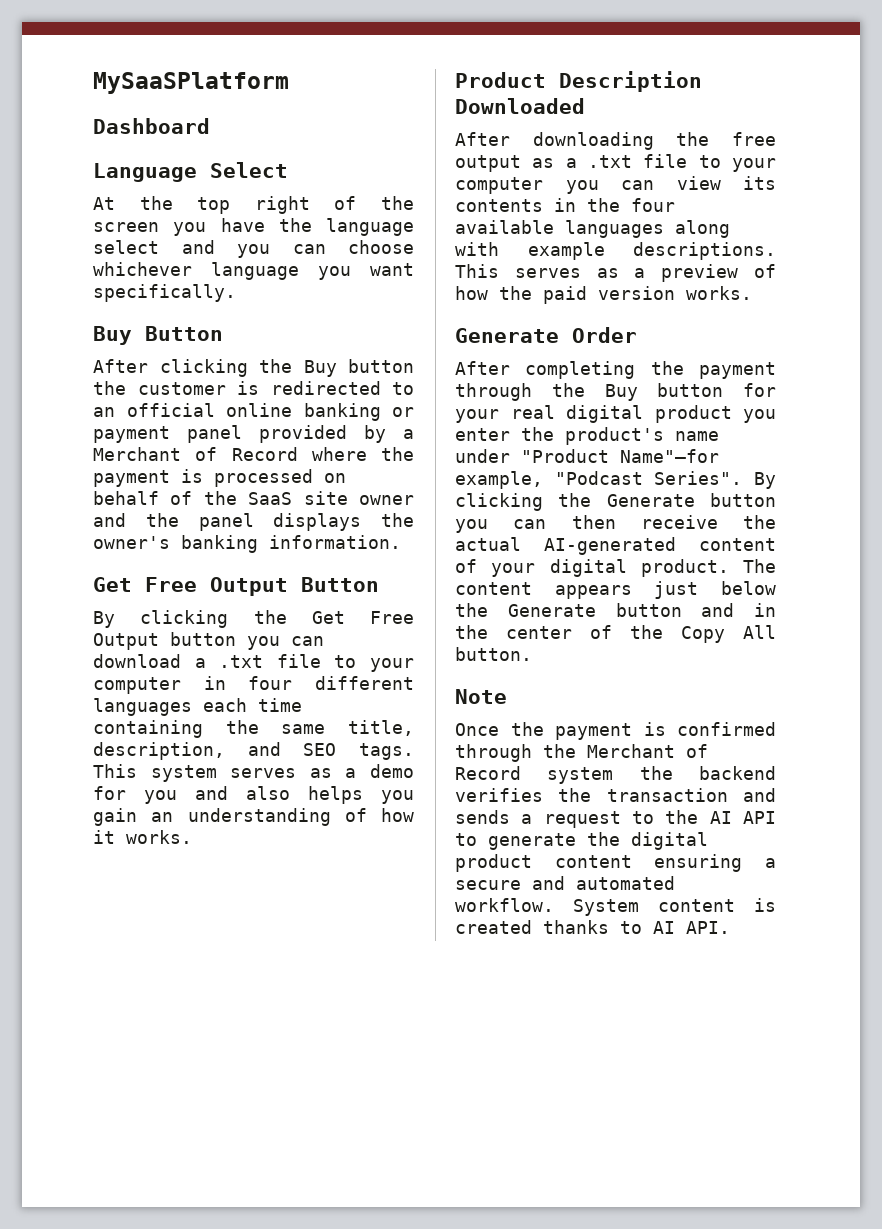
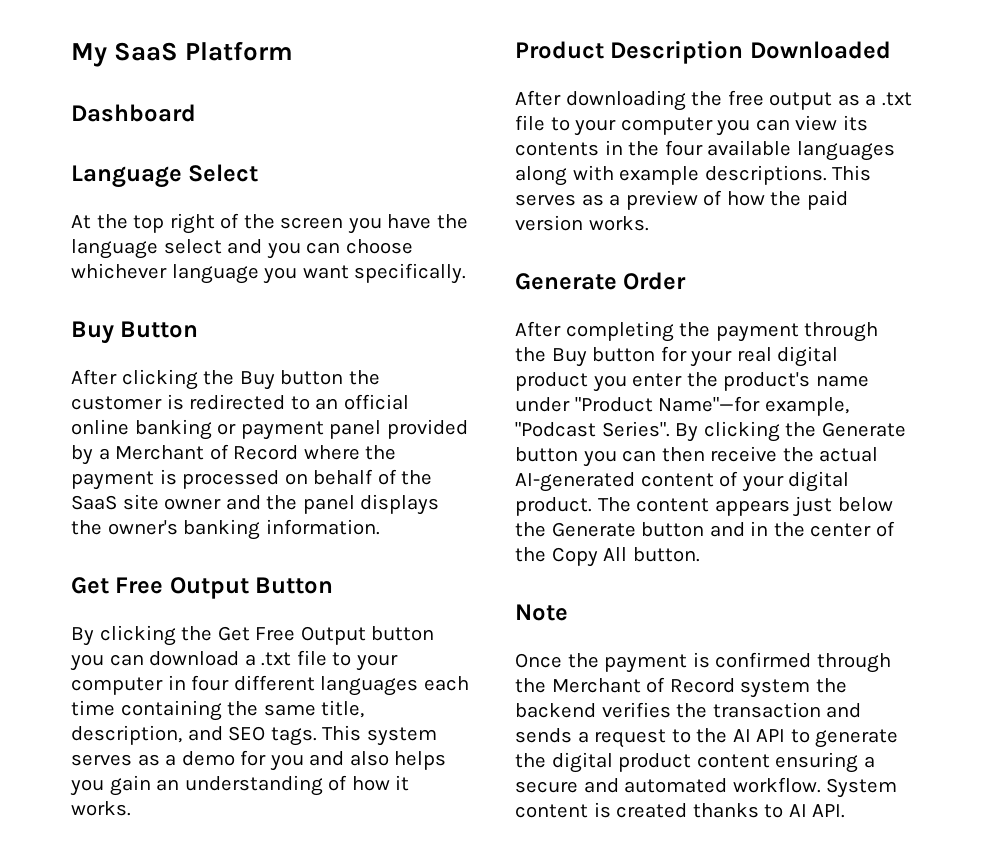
- MySaaSPlatform
+ My SaaS Platform

